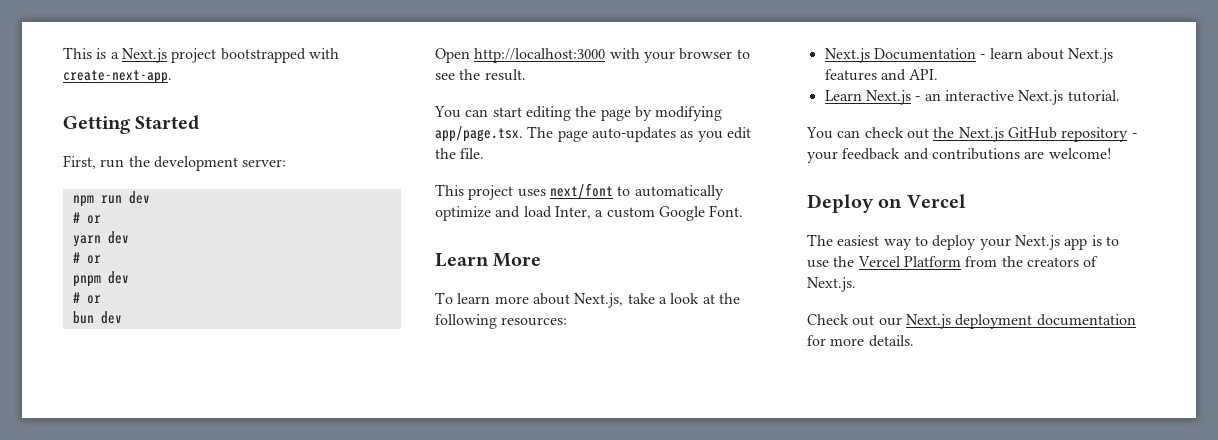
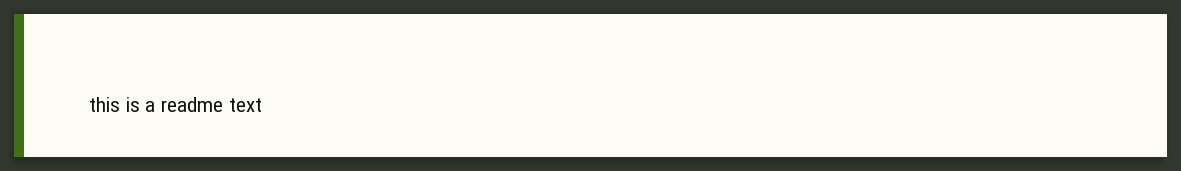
- This is a Next.js project bootstrapped with create-next-app.
- Getting Started
- First, run the development server:
- npm run dev
- # or
- yarn dev
- # or
- pnpm dev
- # or
- bun dev
- Open http://localhost:3000 with your browser to see the result.
- You can start editing the page by modifying app/page.tsx. The page auto-updates as you edit the file.
- This project uses next/font to automatically optimize and load Inter, a custom Google Font.
- Learn More
- To learn more about Next.js, take a look at the following resources:
- Next.js Documentation - learn about Next.js features and API.
- Learn Next.js - an interactive Next.js tutorial.
- You can check out the Next.js GitHub repository - your feedback and contributions are welcome!
- Deploy on Vercel
- The easiest way to deploy your Next.js app is to use the Vercel Platform from the creators of Next.js.
- Check out our Next.js deployment documentation for more details.
+ this is a readme text

